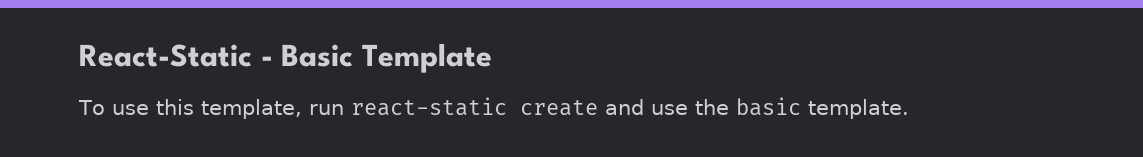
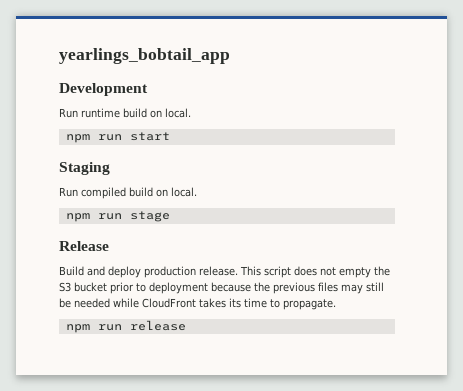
- React-Static - Basic Template
- To use this template, run react-static create and use the basic template.
+ yearlings_bobtail_app
+ Development
+ Run runtime build on local.
+ npm run start
+ Staging
+ Run compiled build on local.
+ npm run stage
+ Release
+ Build and deploy production release. This script does not empty the S3 bucket prior to deployment because the previous files may still be needed while CloudFront takes its time to propagate.
+ npm run release

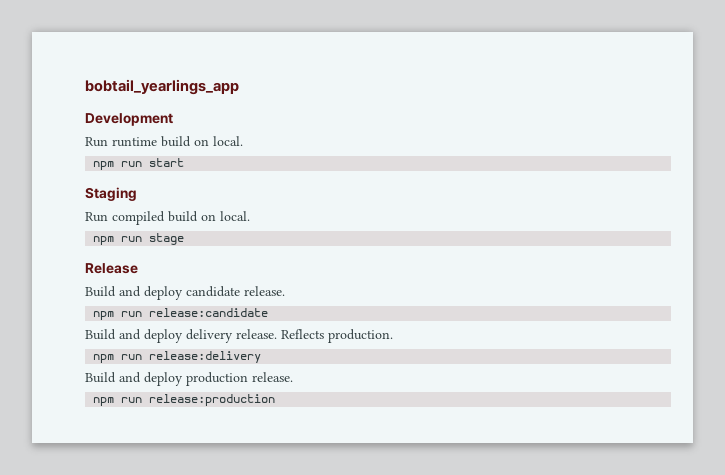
- yearlings_bobtail_app
+ bobtail_yearlings_app
- Build and deploy production release. This script does not empty the S3 bucket prior to deployment because the previous files may still be needed while CloudFront takes its time to propagate.
- npm run release
+ Build and deploy candidate release.
+ npm run release:candidate
+ Build and deploy delivery release. Reflects production.
+ npm run release:delivery
+ Build and deploy production release.
+ npm run release:production

